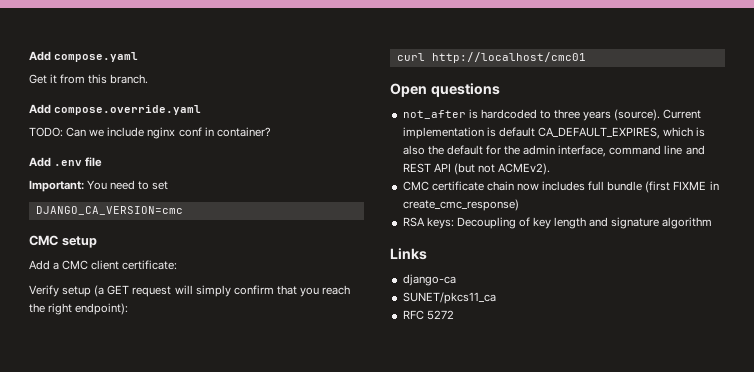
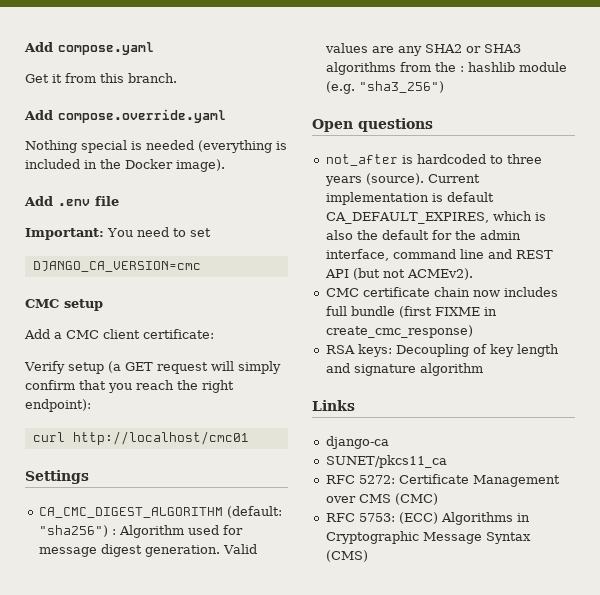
- TODO: Can we include nginx conf in container?
+ Nothing special is needed (everything is included in the Docker image).
+ Settings
+ CA_CMC_DIGEST_ALGORITHM (default: "sha256") : Algorithm used for message digest generation. Valid values are any SHA2 or SHA3 algorithms from the : hashlib module (e.g. "sha3_256")
- RFC 5272
+ RFC 5272: Certificate Management over CMS (CMC)
+ RFC 5753: (ECC) Algorithms in Cryptographic Message Syntax (CMS)

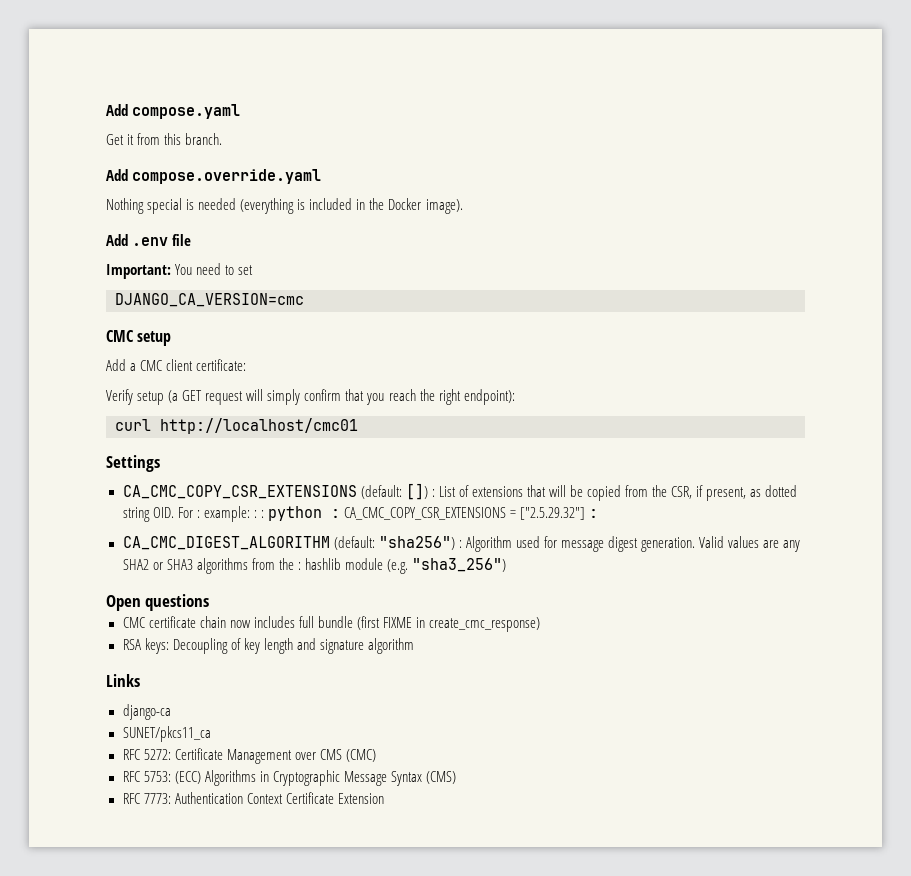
+ CA_CMC_COPY_CSR_EXTENSIONS (default: []) : List of extensions that will be copied from the CSR, if present, as dotted string OID. For : example: : : python : CA_CMC_COPY_CSR_EXTENSIONS = ["2.5.29.32"] :
- not_after is hardcoded to three years (source). Current implementation is default CA_DEFAULT_EXPIRES, which is also the default for the admin interface, command line and REST API (but not ACMEv2).
+ RFC 7773: Authentication Context Certificate Extension

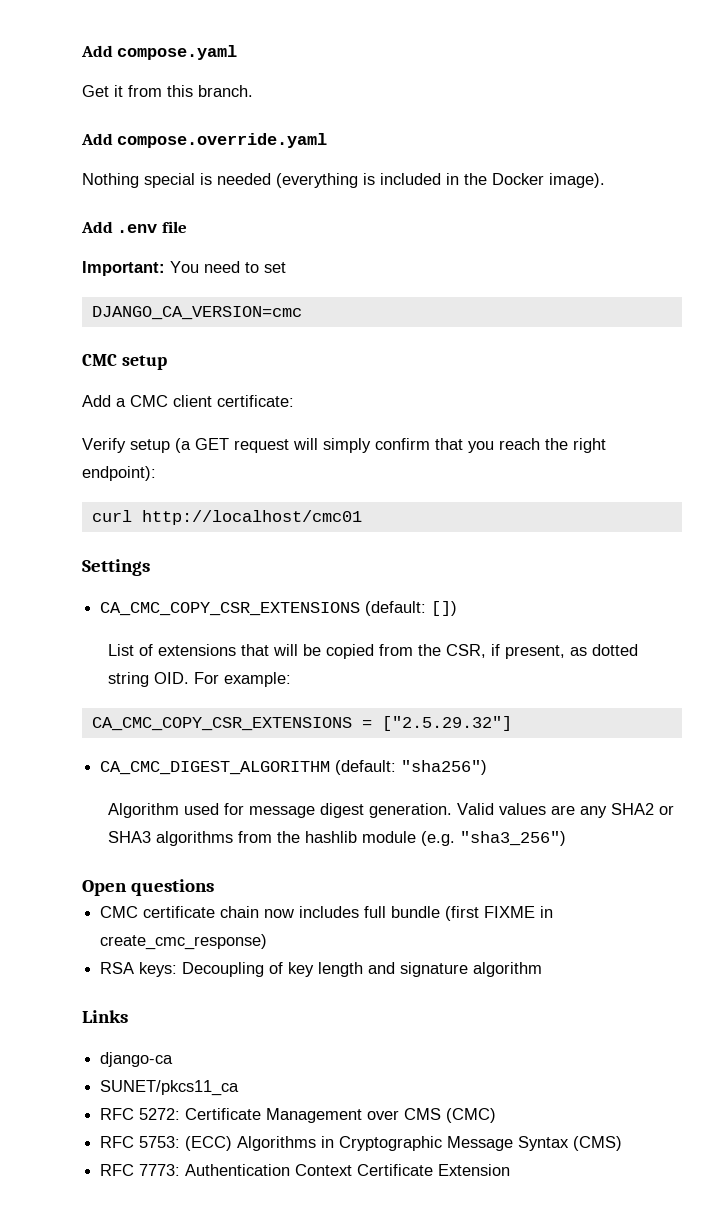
- CA_CMC_COPY_CSR_EXTENSIONS (default: []) : List of extensions that will be copied from the CSR, if present, as dotted string OID. For : example: : : python : CA_CMC_COPY_CSR_EXTENSIONS = ["2.5.29.32"] :
+ CA_CMC_COPY_CSR_EXTENSIONS (default: [])
+ List of extensions that will be copied from the CSR, if present, as dotted string OID. For example:
+ CA_CMC_COPY_CSR_EXTENSIONS = ["2.5.29.32"]
- CA_CMC_DIGEST_ALGORITHM (default: "sha256") : Algorithm used for message digest generation.
+ CA_CMC_DIGEST_ALGORITHM (default: "sha256")
+ Algorithm used for message digest generation.
- Valid values are any SHA2 or SHA3 algorithms from the : hashlib module (e.g. "sha3_256")
+ Valid values are any SHA2 or SHA3 algorithms from the hashlib module (e.g. "sha3_256")

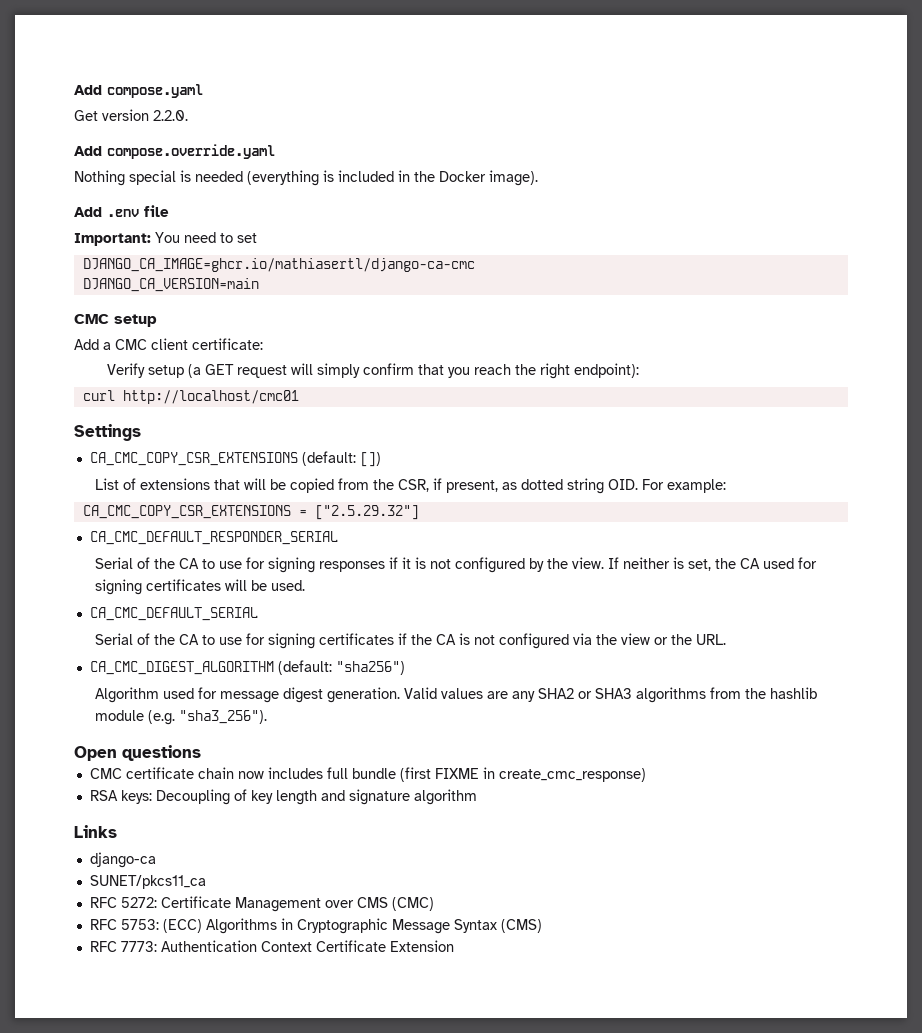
- Get it from this branch.
+ Get version 2.2.0.
- DJANGO_CA_VERSION=cmc
+ DJANGO_CA_IMAGE=ghcr.io/mathiasertl/django-ca-cmc
+ DJANGO_CA_VERSION=main
+ CA_CMC_DEFAULT_RESPONDER_SERIAL
+ Serial of the CA to use for signing responses if it is not configured by the view. If neither is set, the CA used for signing certificates will be used.
+ CA_CMC_DEFAULT_SERIAL
+ Serial of the CA to use for signing certificates if the CA is not configured via the view or the URL.
- Valid values are any SHA2 or SHA3 algorithms from the hashlib module (e.g. "sha3_256")
+ Valid values are any SHA2 or SHA3 algorithms from the hashlib module (e.g. "sha3_256").

